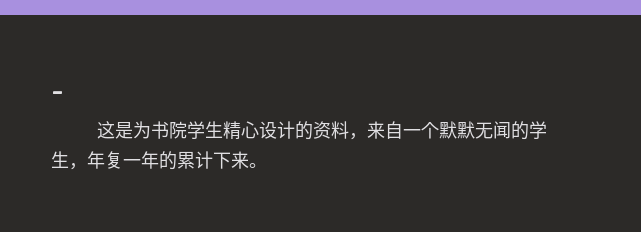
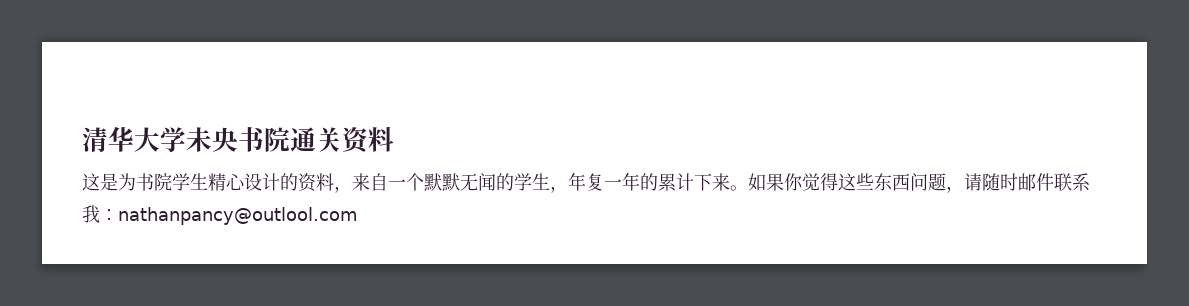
- -
+ 清华大学未央书院通关资料
+ 如果你觉得这些东西问题，请随时邮件联系我：nathanpancy@outlool.com

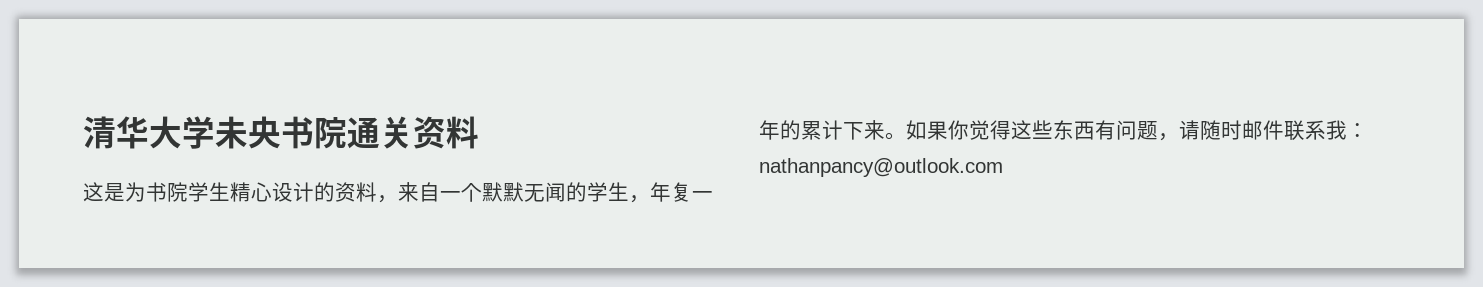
- 如果你觉得这些东西问题，请随时邮件联系我：nathanpancy@outlool.com
+ 如果你觉得这些东西有问题，请随时邮件联系我：nathanpancy@outlook.com

